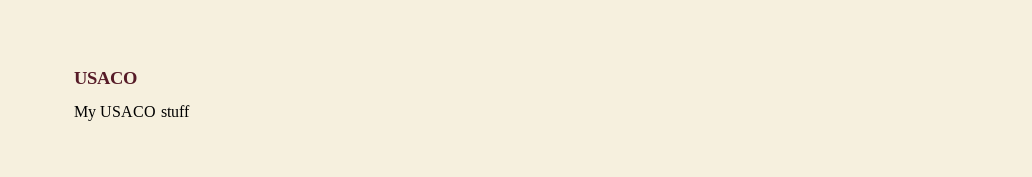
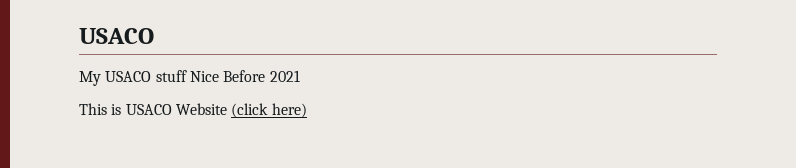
- My USACO stuff
+ My USACO stuff Nice Before 2021
+ This is USACO Website (click here)

